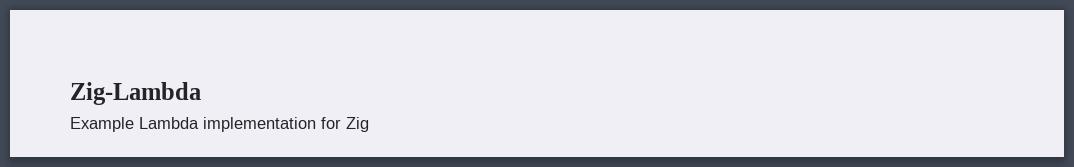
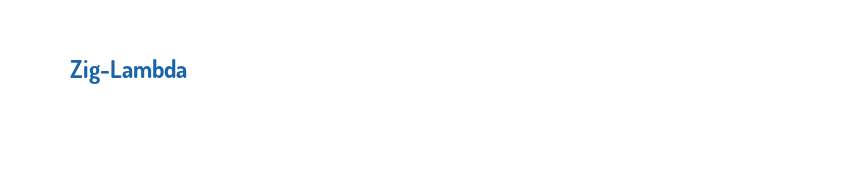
- Example Lambda implementation for Zig

